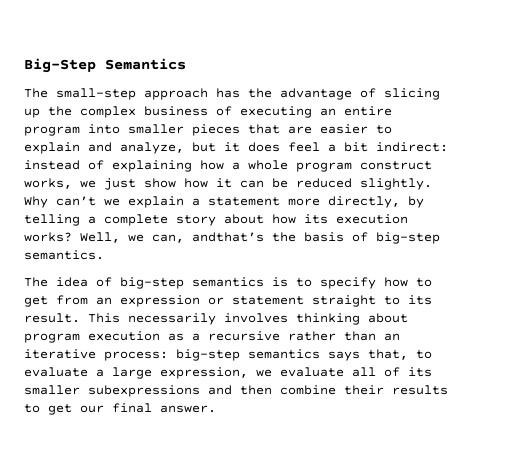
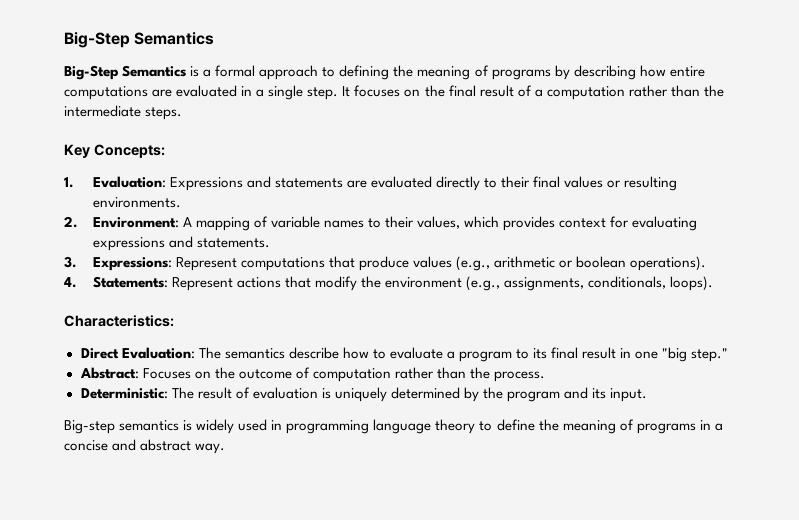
- The small-step approach has the advantage of slicing up the complex business of executing an entire program into smaller pieces that are easier to explain and analyze, but it does feel a bit indirect: instead of explaining how a whole program construct works, we just show how it can be reduced slightly. Why can’t we explain a statement more directly, by telling a complete story about how its execution works? Well, we can, andthat’s the basis of big-step semantics.
- The idea of big-step semantics is to specify how to get from an expression or statement straight to its result. This necessarily involves thinking about program execution as a recursive rather than an iterative process: big-step semantics says that, to evaluate a large expression, we evaluate all of its smaller subexpressions and then combine their results to get our final answer.
+ Big-Step Semantics is a formal approach to defining the meaning of programs by describing how entire computations are evaluated in a single step. It focuses on the final result of a computation rather than the intermediate steps.
+ Key Concepts:
+ 1. Evaluation: Expressions and statements are evaluated directly to their final values or resulting environments.
+ 2. Environment: A mapping of variable names to their values, which provides context for evaluating expressions and statements.
+ 3. Expressions: Represent computations that produce values (e.g., arithmetic or boolean operations).
+ 4. Statements: Represent actions that modify the environment (e.g., assignments, conditionals, loops).
+ Characteristics:
+ Direct Evaluation: The semantics describe how to evaluate a program to its final result in one "big step."
+ Abstract: Focuses on the outcome of computation rather than the process.
+ Deterministic: The result of evaluation is uniquely determined by the program and its input.
+ Big-step semantics is widely used in programming language theory to define the meaning of programs in a concise and abstract way.

